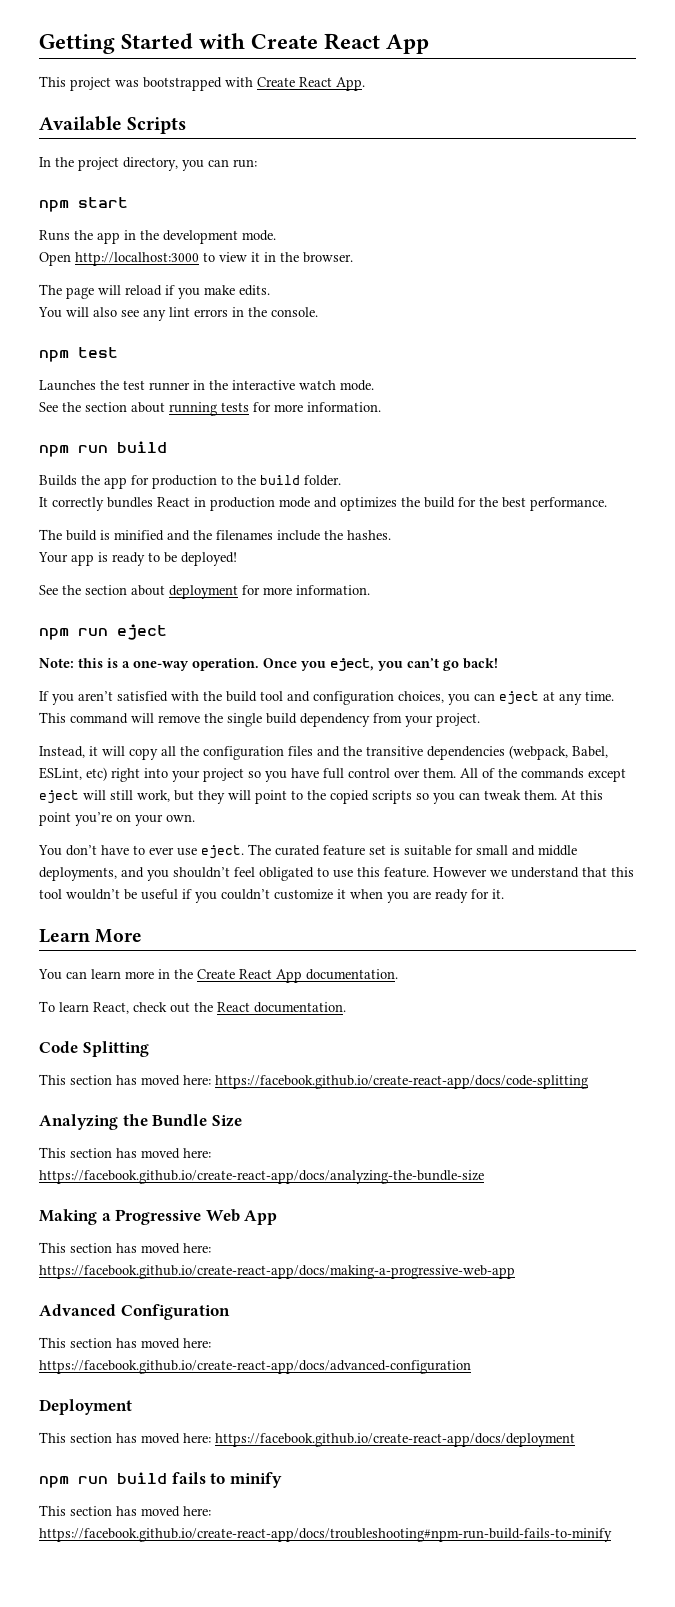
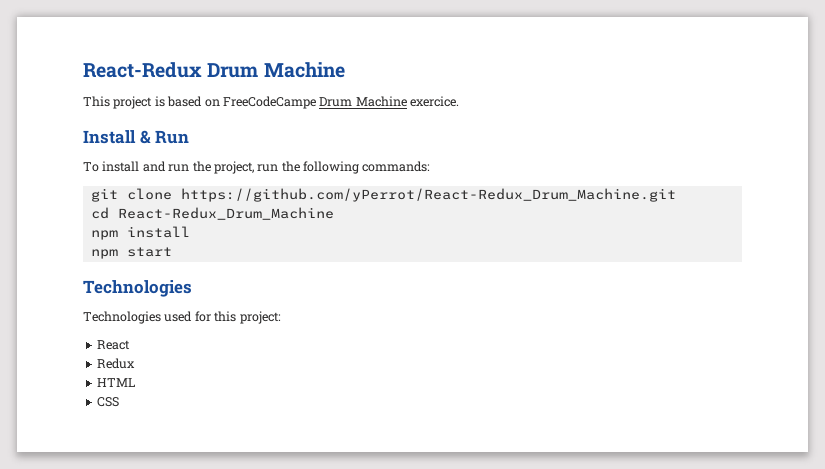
- Getting Started with Create React App
- This project was bootstrapped with Create React App.
- Available Scripts
- In the project directory, you can run:
+ React-Redux Drum Machine
+ This project is based on FreeCodeCampe Drum Machine exercice.
+ Install & Run
+ To install and run the project, run the following commands:
+ git clone https://github.com/yPerrot/React-Redux_Drum_Machine.git
+ cd React-Redux_Drum_Machine
+ npm install
  npm start
- Runs the app in the development mode.
- Open http://localhost:3000 to view it in the browser.
- The page will reload if you make edits.
- You will also see any lint errors in the console.
- npm test
- Launches the test runner in the interactive watch mode.
- See the section about running tests for more information.
- npm run build
- Builds the app for production to the build folder.
- It correctly bundles React in production mode and optimizes the build for the best performance.
- The build is minified and the filenames include the hashes.
- Your app is ready to be deployed!
- See the section about deployment for more information.
- npm run eject
- Note: this is a one-way operation. Once you eject, you can’t go back!
- If you aren’t satisfied with the build tool and configuration choices, you can eject at any time. This command will remove the single build dependency from your project.
- Instead, it will copy all the configuration files and the transitive dependencies (webpack, Babel, ESLint, etc) right into your project so you have full control over them. All of the commands except eject will still work, but they will point to the copied scripts so you can tweak them. At this point you’re on your own.
- You don’t have to ever use eject. The curated feature set is suitable for small and middle deployments, and you shouldn’t feel obligated to use this feature. However we understand that this tool wouldn’t be useful if you couldn’t customize it when you are ready for it.
- Learn More
- You can learn more in the Create React App documentation.
- To learn React, check out the React documentation.
- Code Splitting
- This section has moved here: https://facebook.github.io/create-react-app/docs/code-splitting
- Analyzing the Bundle Size
- This section has moved here: https://facebook.github.io/create-react-app/docs/analyzing-the-bundle-size
- Making a Progressive Web App
- This section has moved here: https://facebook.github.io/create-react-app/docs/making-a-progressive-web-app
- Advanced Configuration
- This section has moved here: https://facebook.github.io/create-react-app/docs/advanced-configuration
- Deployment
- This section has moved here: https://facebook.github.io/create-react-app/docs/deployment
- npm run build fails to minify
- This section has moved here: https://facebook.github.io/create-react-app/docs/troubleshooting#npm-run-build-fails-to-minify
+ Technologies
+ Technologies used for this project:
+ React
+ Redux
+ HTML
+ CSS

